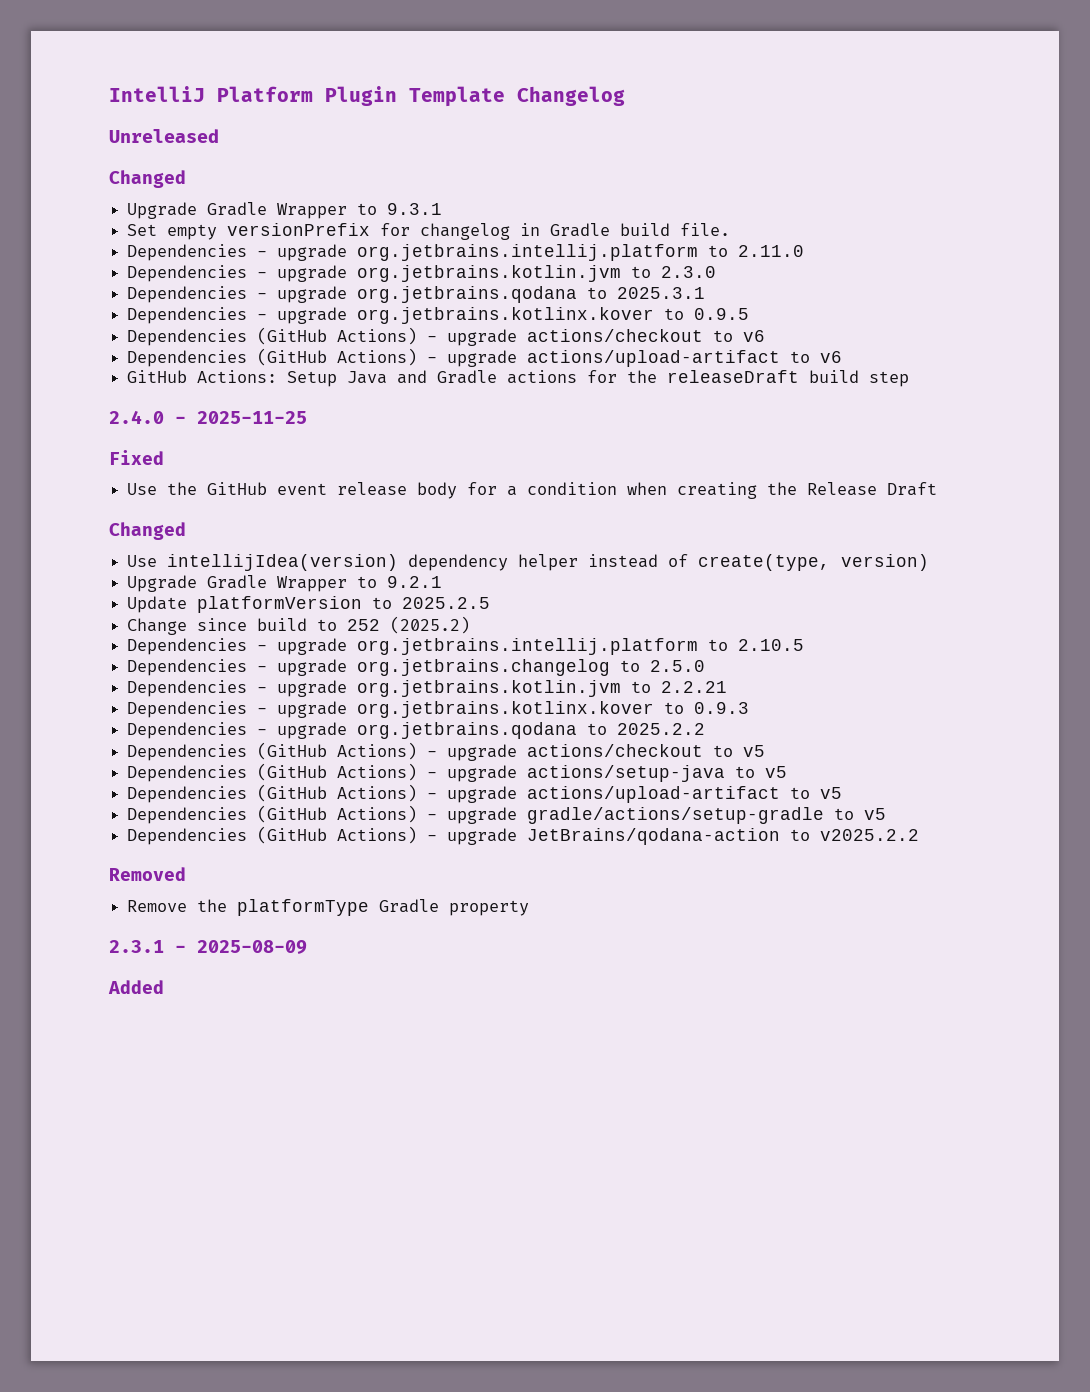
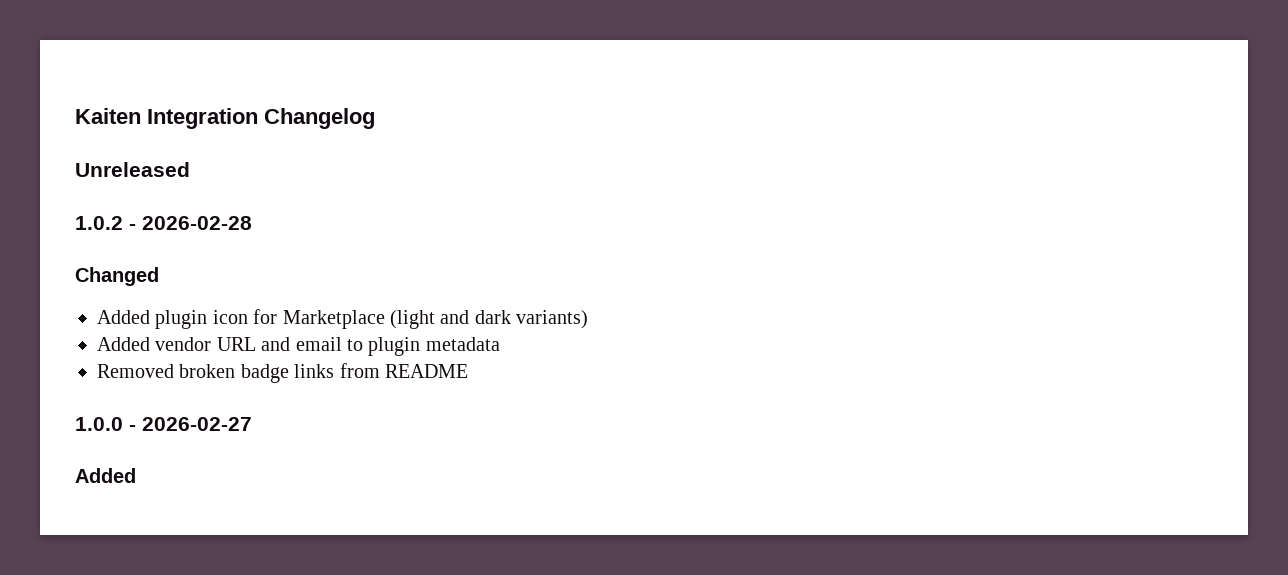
- IntelliJ Platform Plugin Template Changelog
+ Kaiten Integration Changelog
  Unreleased
+ 1.0.2 - 2026-02-28
  Changed
- Upgrade Gradle Wrapper to 9.3.1
- Set empty versionPrefix for changelog in Gradle build file.
- Dependencies - upgrade org.jetbrains.intellij.platform to 2.11.0
- Dependencies - upgrade org.jetbrains.kotlin.jvm to 2.3.0
- Dependencies - upgrade org.jetbrains.qodana to 2025.3.1
- Dependencies - upgrade org.jetbrains.kotlinx.kover to 0.9.5
- Dependencies (GitHub Actions) - upgrade actions/checkout to v6
- Dependencies (GitHub Actions) - upgrade actions/upload-artifact to v6
- GitHub Actions: Setup Java and Gradle actions for the releaseDraft build step
- 2.4.0 - 2025-11-25
- Fixed
- Use the GitHub event release body for a condition when creating the Release Draft
- Changed
- Use intellijIdea(version) dependency helper instead of create(type, version)
- Upgrade Gradle Wrapper to 9.2.1
- Update platformVersion to 2025.2.5
- Change since build to 252 (2025.2)
- Dependencies - upgrade org.jetbrains.intellij.platform to 2.10.5
- Dependencies - upgrade org.jetbrains.changelog to 2.5.0
- Dependencies - upgrade org.jetbrains.kotlin.jvm to 2.2.21
- Dependencies - upgrade org.jetbrains.kotlinx.kover to 0.9.3
- Dependencies - upgrade org.jetbrains.qodana to 2025.2.2
- Dependencies (GitHub Actions) - upgrade actions/checkout to v5
- Dependencies (GitHub Actions) - upgrade actions/setup-java to v5
- Dependencies (GitHub Actions) - upgrade actions/upload-artifact to v5
- Dependencies (GitHub Actions) - upgrade gradle/actions/setup-gradle to v5
- Dependencies (GitHub Actions) - upgrade JetBrains/qodana-action to v2025.2.2
- Removed
- Remove the platformType Gradle property
- 2.3.1 - 2025-08-09
+ Added plugin icon for Marketplace (light and dark variants)
+ Added vendor URL and email to plugin metadata
+ Removed broken badge links from README
+ 1.0.0 - 2026-02-27

